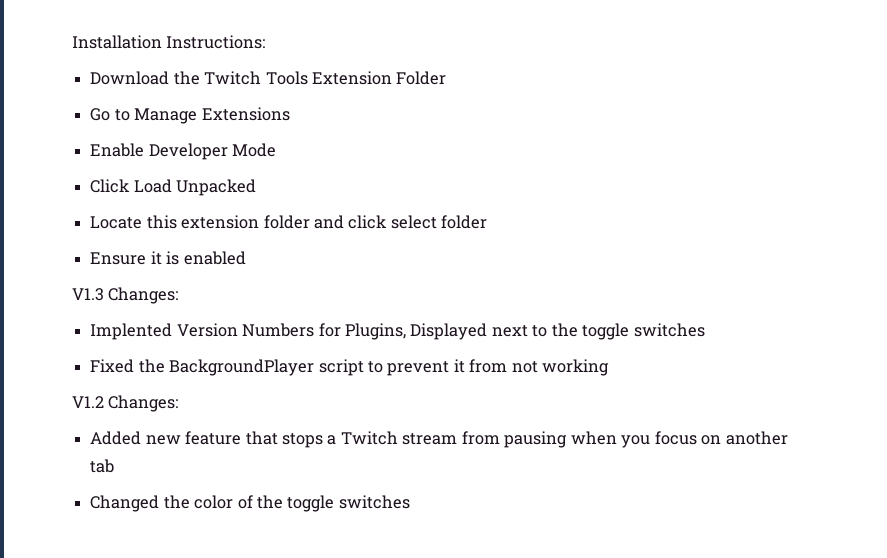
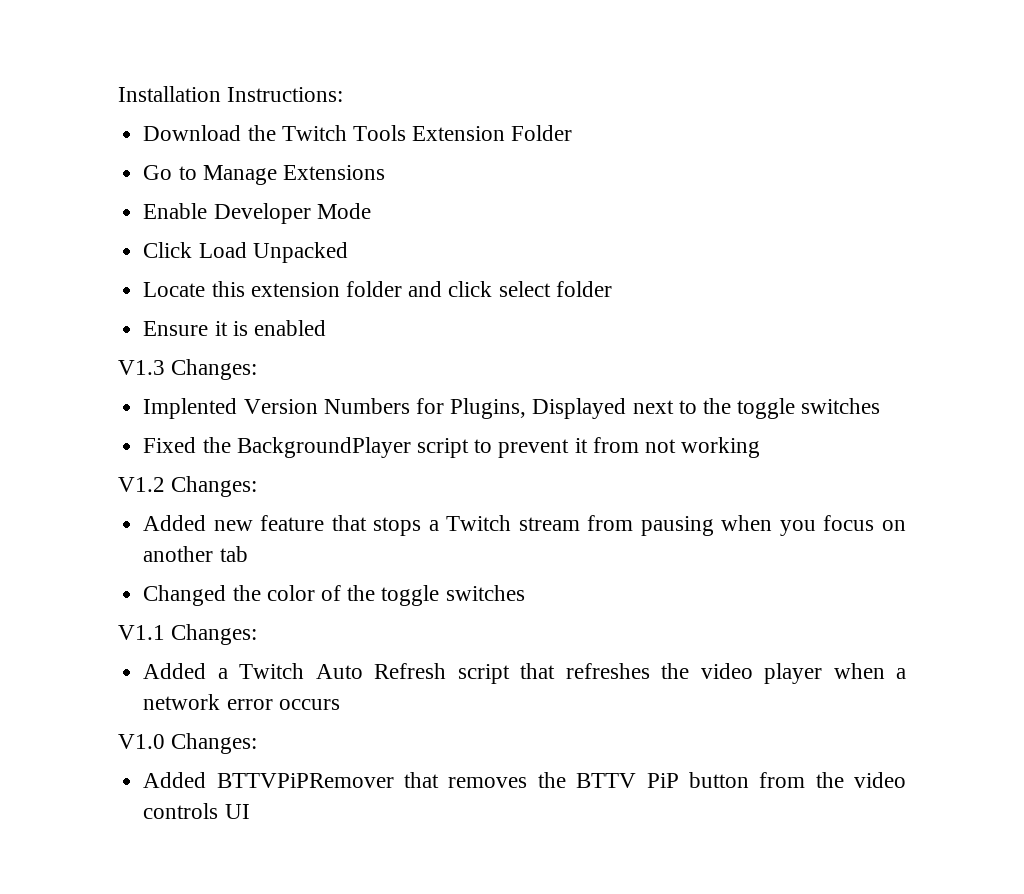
+ V1.1 Changes:
+ Added a Twitch Auto Refresh script that refreshes the video player when a network error occurs
+ V1.0 Changes:
+ Added BTTVPiPRemover that removes the BTTV PiP button from the video controls UI

